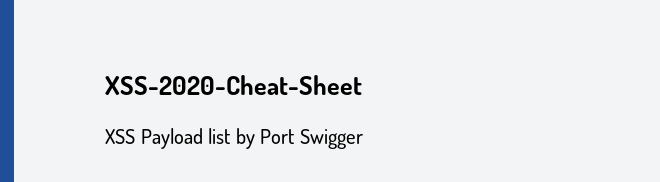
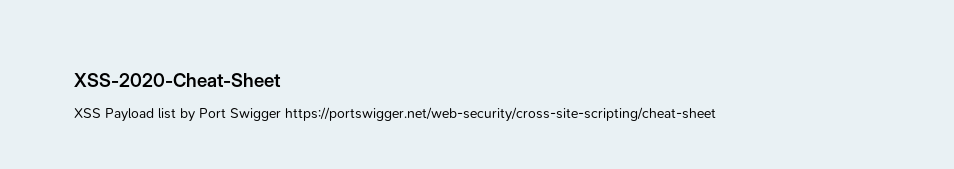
- XSS Payload list by Port Swigger
+ XSS Payload list by Port Swigger https://portswigger.net/web-security/cross-site-scripting/cheat-sheet

